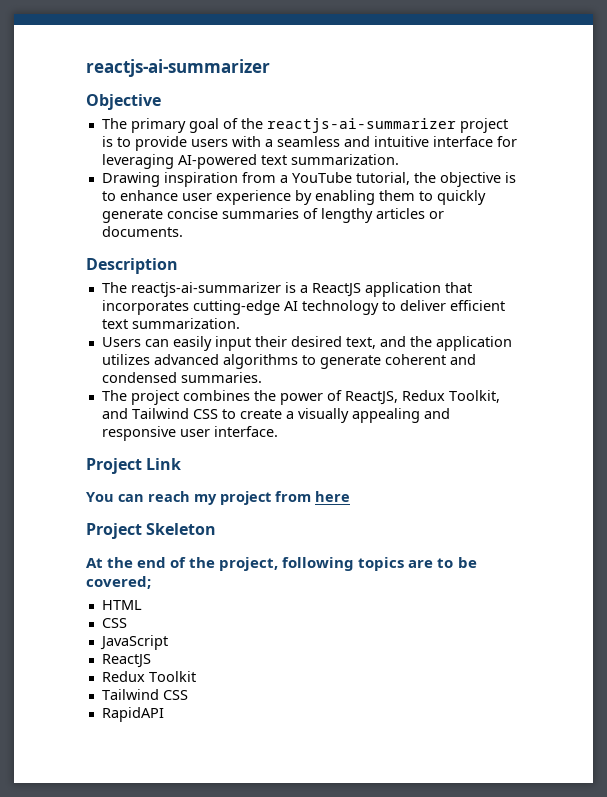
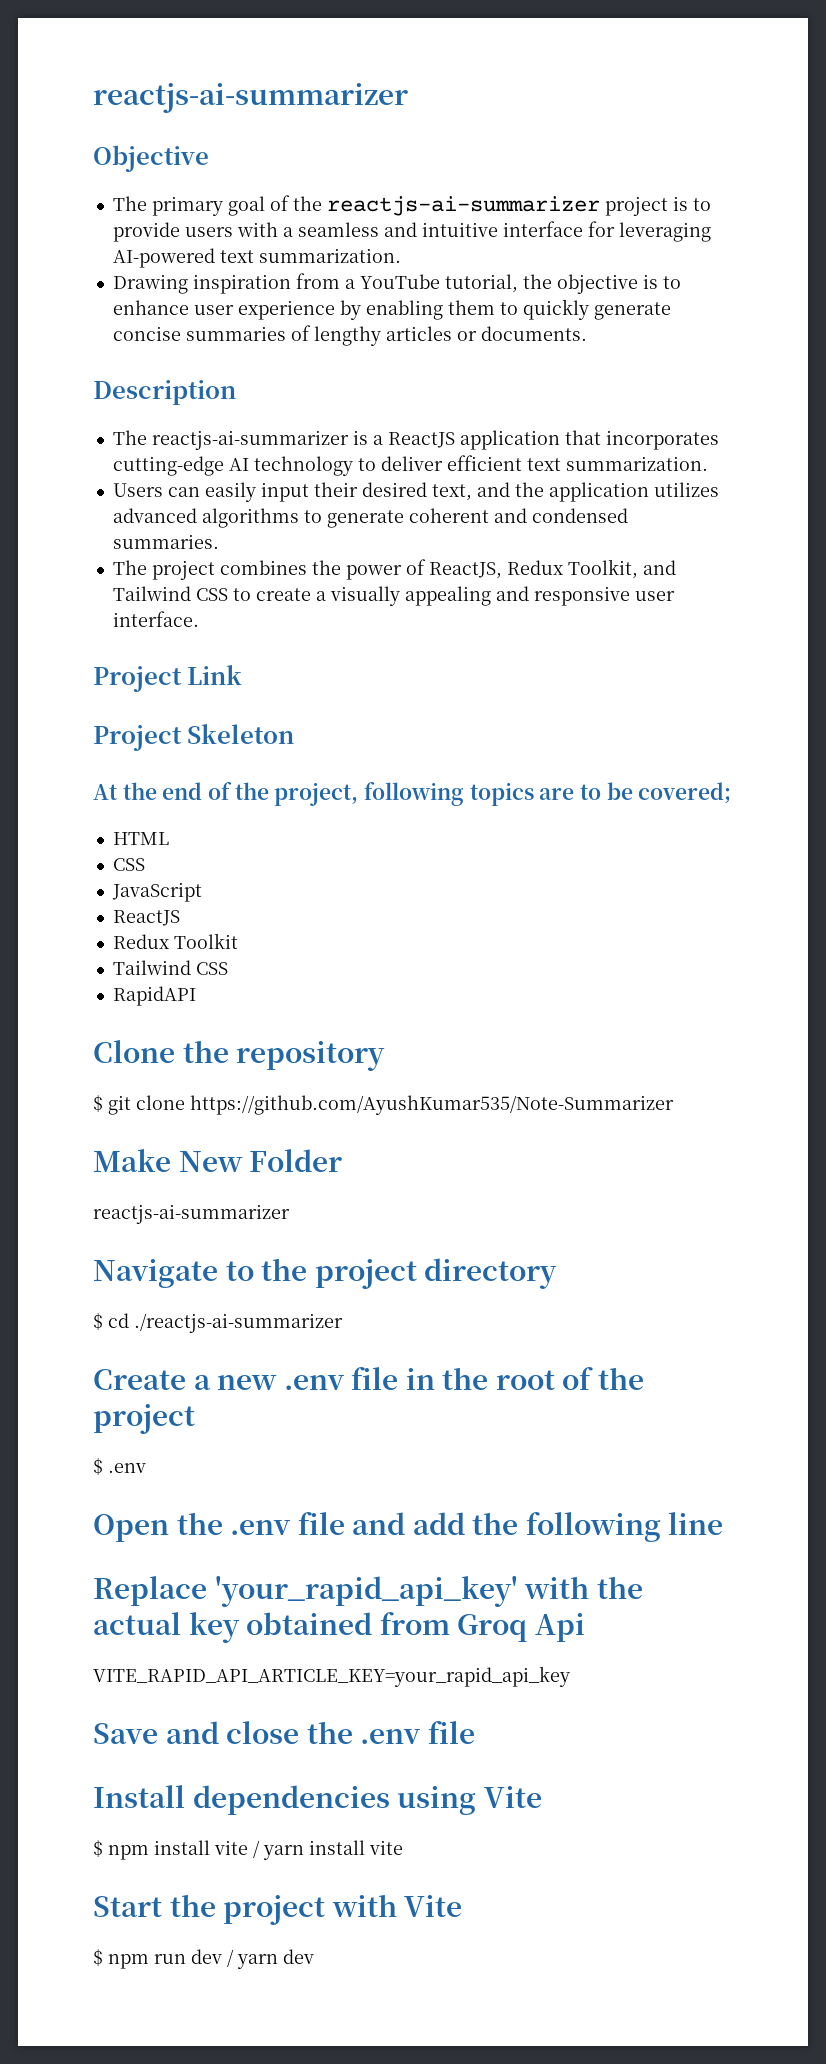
- You can reach my project from here
+ Clone the repository
+ $ git clone https://github.com/AyushKumar535/Note-Summarizer
+ Make New Folder
+ reactjs-ai-summarizer
+ Navigate to the project directory
+ $ cd ./reactjs-ai-summarizer
+ Create a new .env file in the root of the project
+ $ .env
+ Open the .env file and add the following line
+ Replace 'your_rapid_api_key' with the actual key obtained from Groq Api
+ VITE_RAPID_API_ARTICLE_KEY=your_rapid_api_key
+ Save and close the .env file
+ Install dependencies using Vite
+ $ npm install vite / yarn install vite
+ Start the project with Vite
+ $ npm run dev / yarn dev

